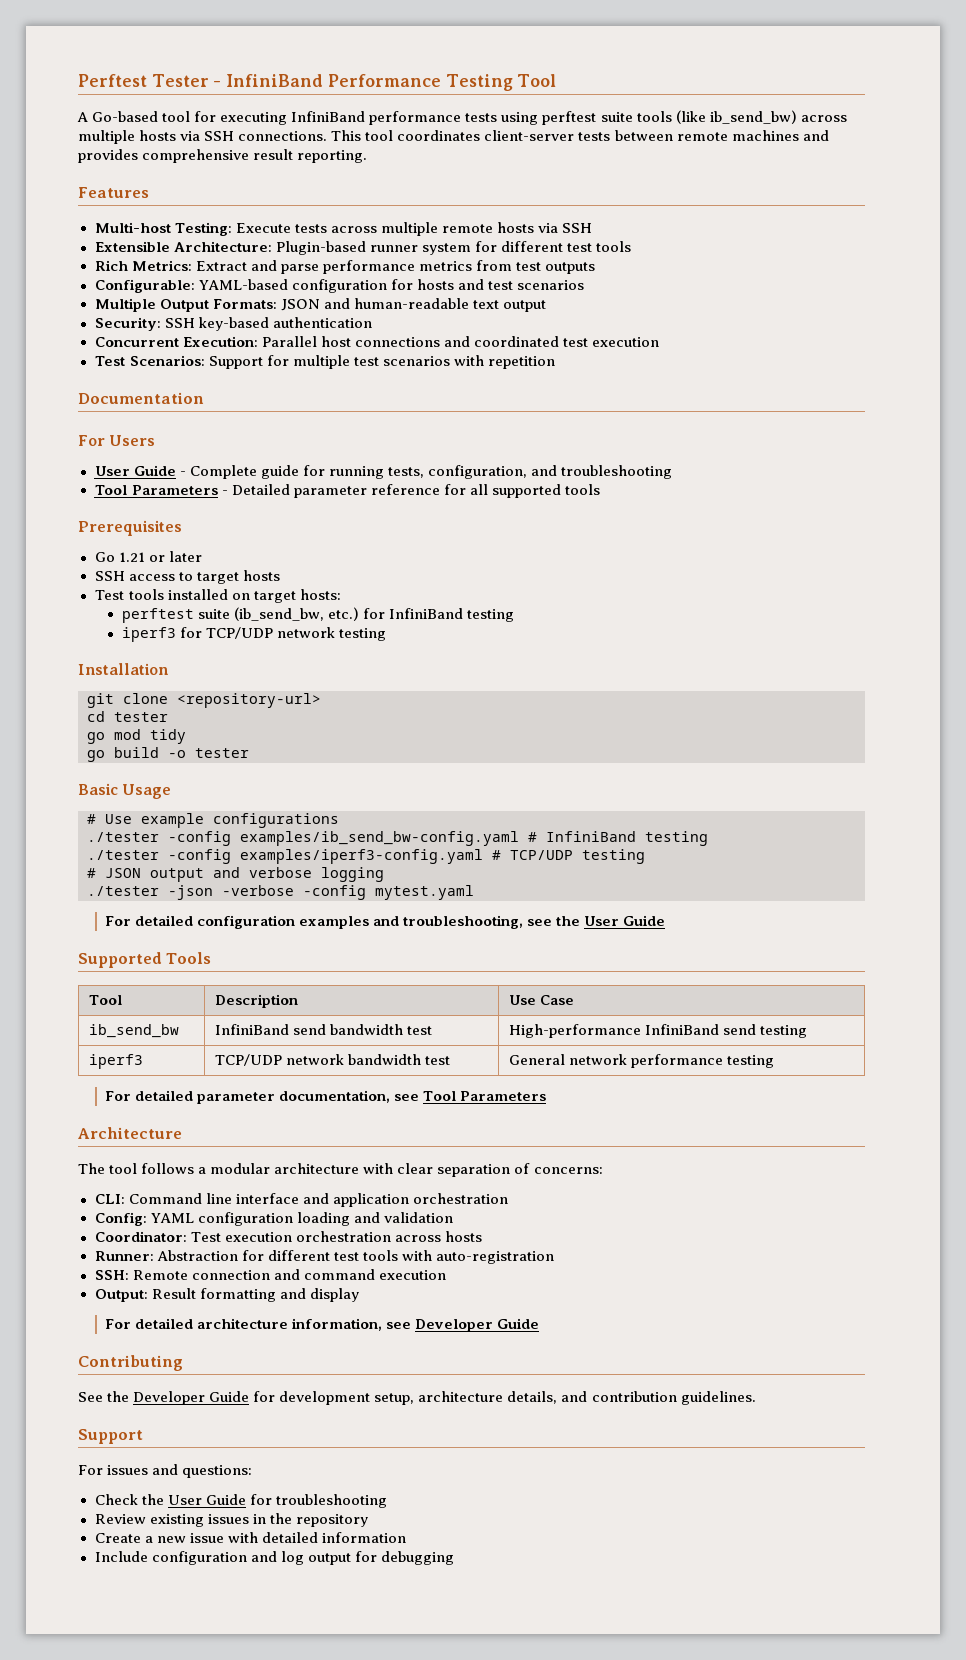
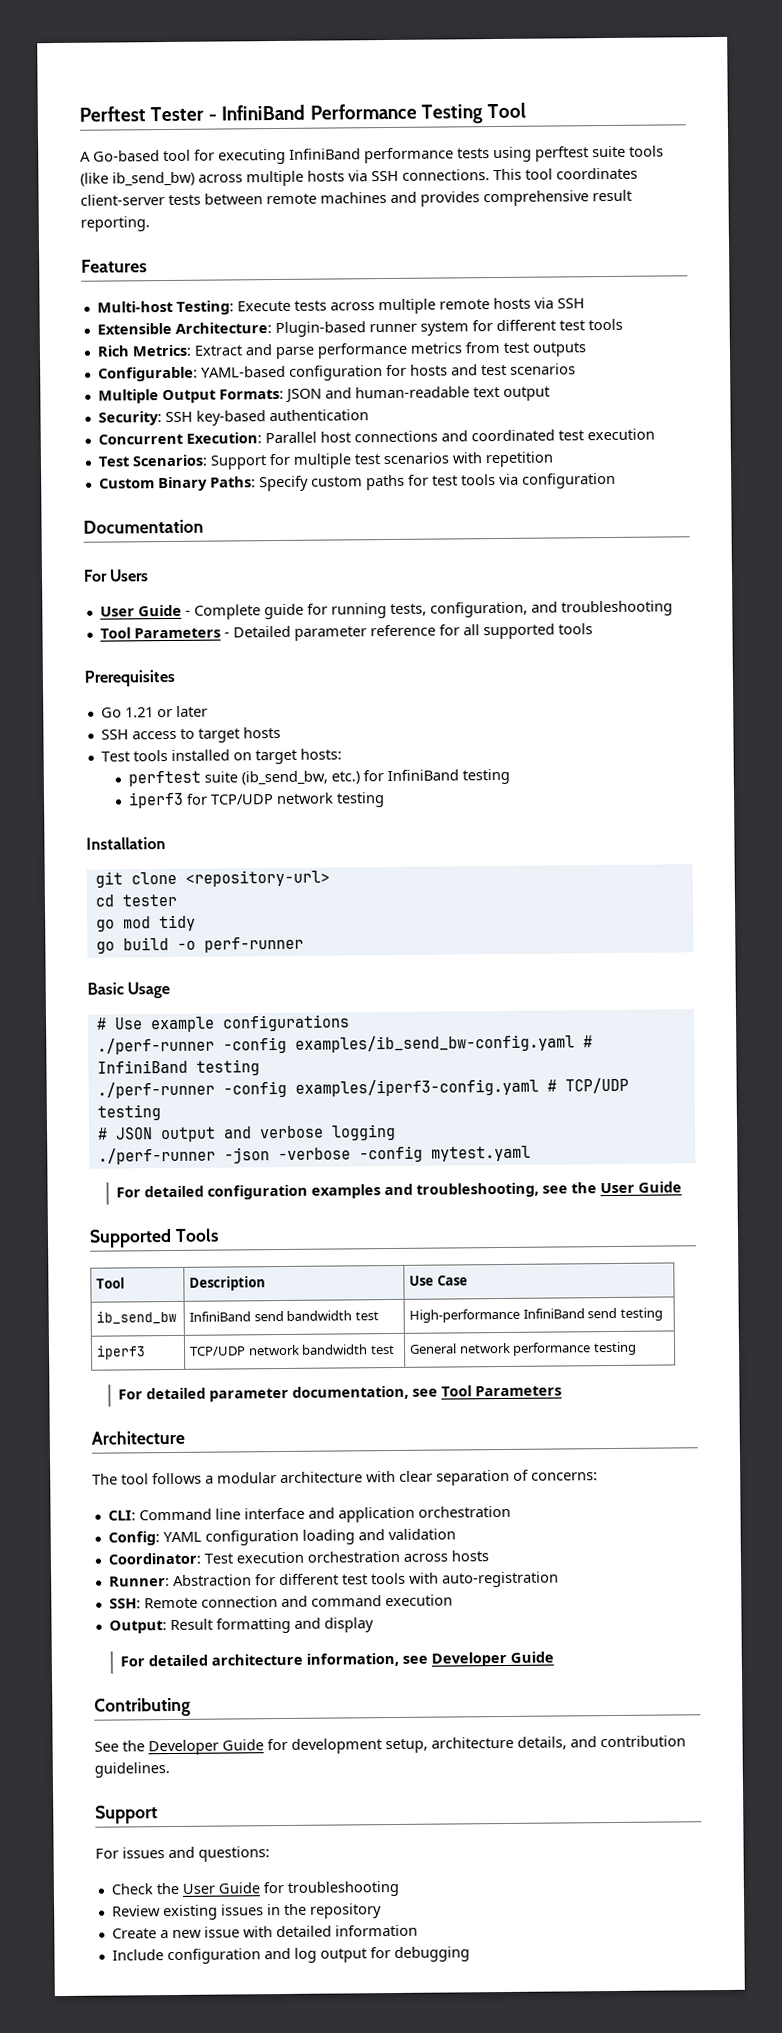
+ Custom Binary Paths: Specify custom paths for test tools via configuration
- go build -o tester
+ go build -o perf-runner
- ./tester -config examples/ib_send_bw-config.yaml # InfiniBand testing
+ ./perf-runner -config examples/ib_send_bw-config.yaml # InfiniBand testing
- ./tester -config examples/iperf3-config.yaml # TCP/UDP testing
+ ./perf-runner -config examples/iperf3-config.yaml # TCP/UDP testing
- ./tester -json -verbose -config mytest.yaml
+ ./perf-runner -json -verbose -config mytest.yaml

